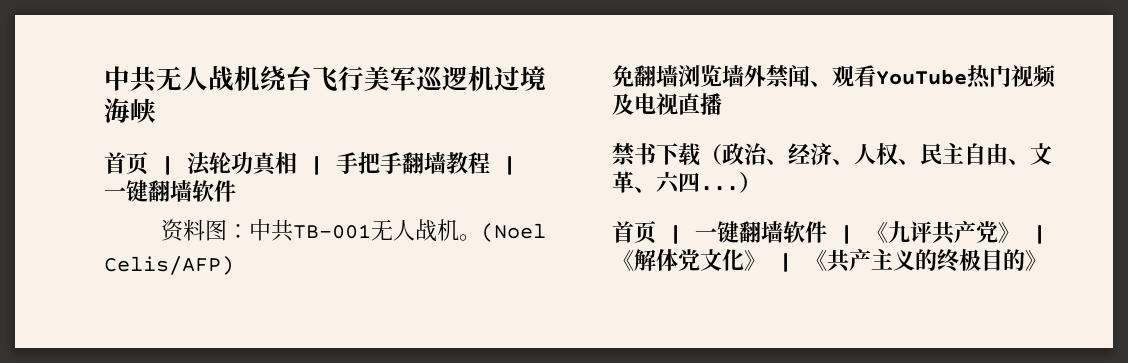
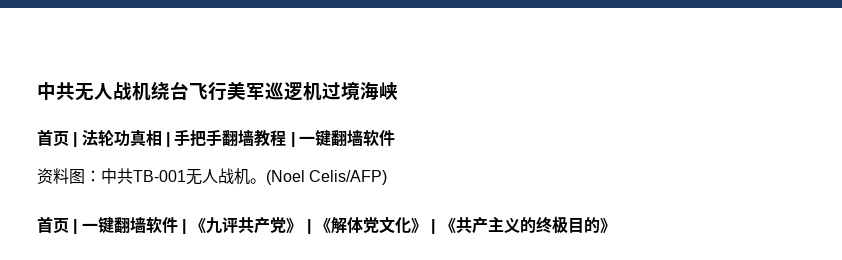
- 免翻墙浏览墙外禁闻、观看YouTube热门视频及电视直播
- 禁书下载（政治、经济、人权、民主自由、文革、六四...）

